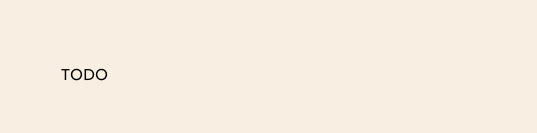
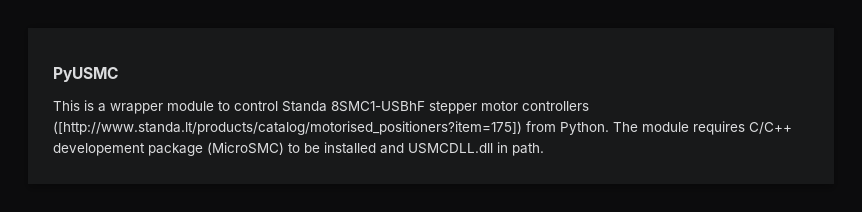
- TODO
+ PyUSMC
+ This is a wrapper module to control Standa 8SMC1-USBhF stepper motor controllers ([http://www.standa.lt/products/catalog/motorised_positioners?item=175]) from Python. The module requires C/C++ developement package (MicroSMC) to be installed and USMCDLL.dll in path.

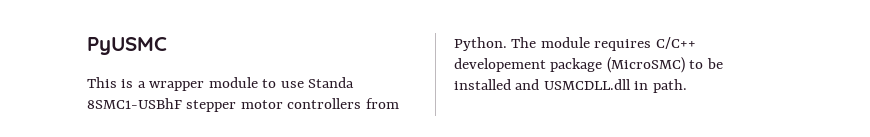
- This is a wrapper module to control Standa 8SMC1-USBhF stepper motor controllers ([http://www.standa.lt/products/catalog/motorised_positioners?item=175]) from Python.
+ This is a wrapper module to use Standa 8SMC1-USBhF stepper motor controllers from Python.

